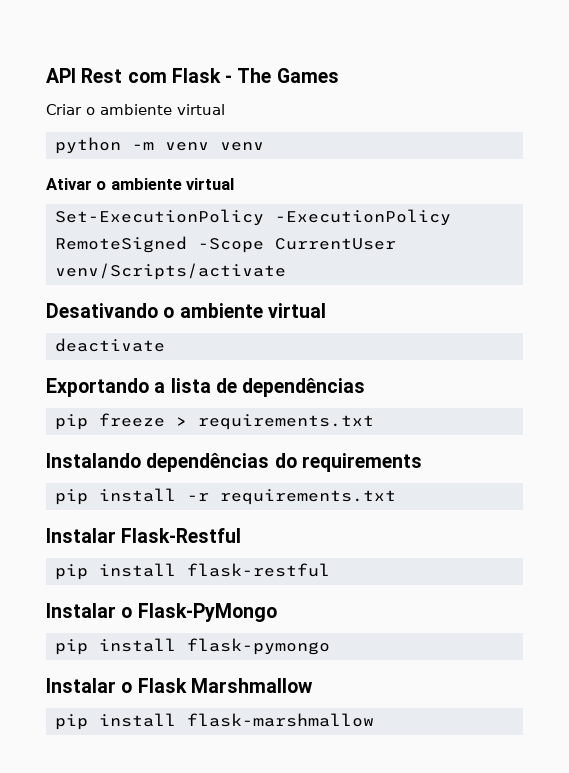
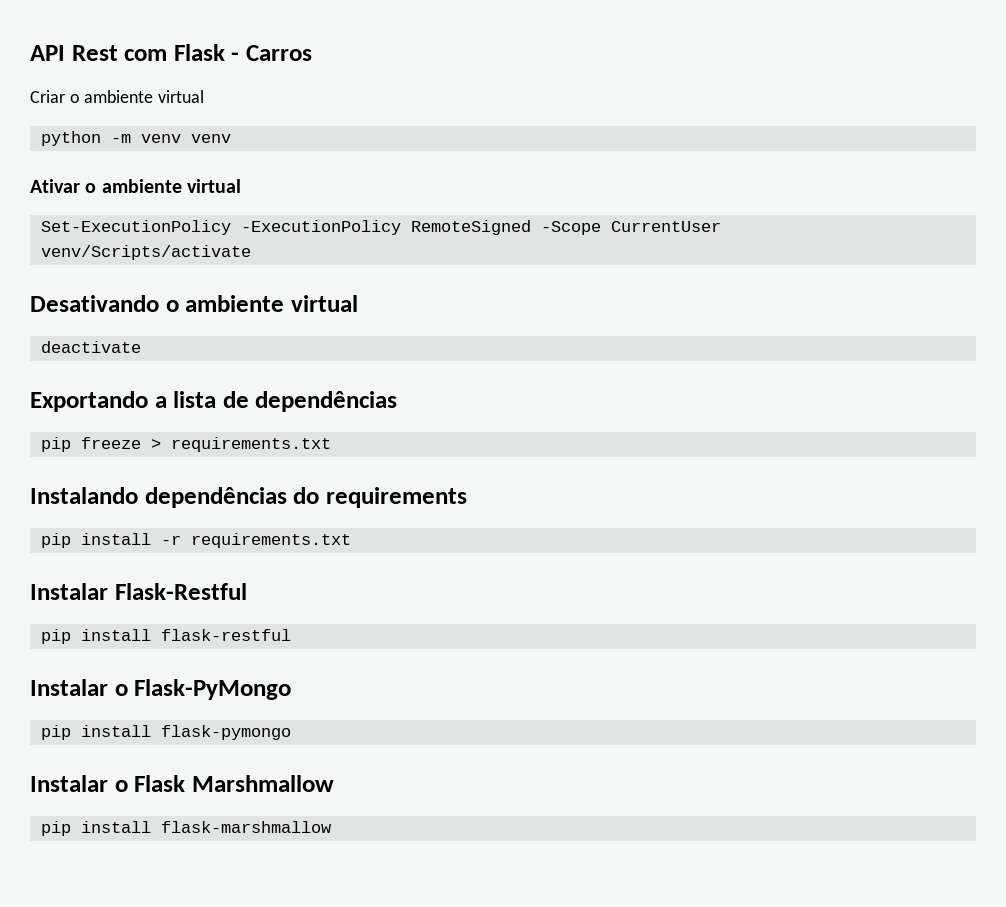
- API Rest com Flask - The Games
+ API Rest com Flask - Carros

